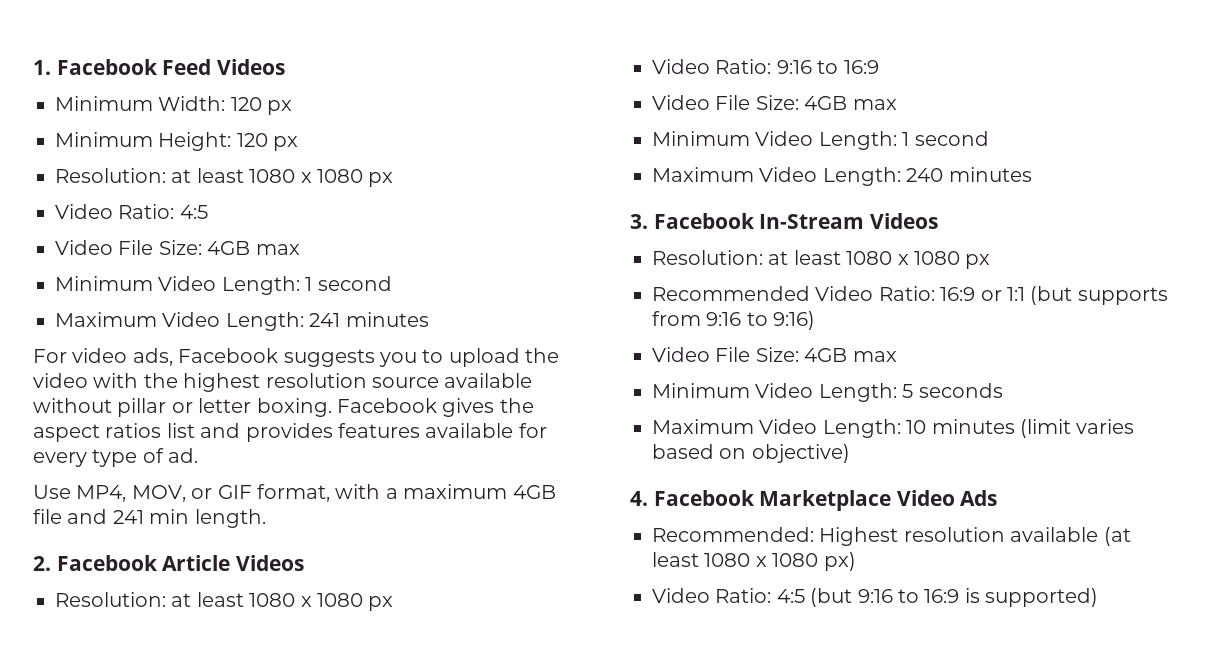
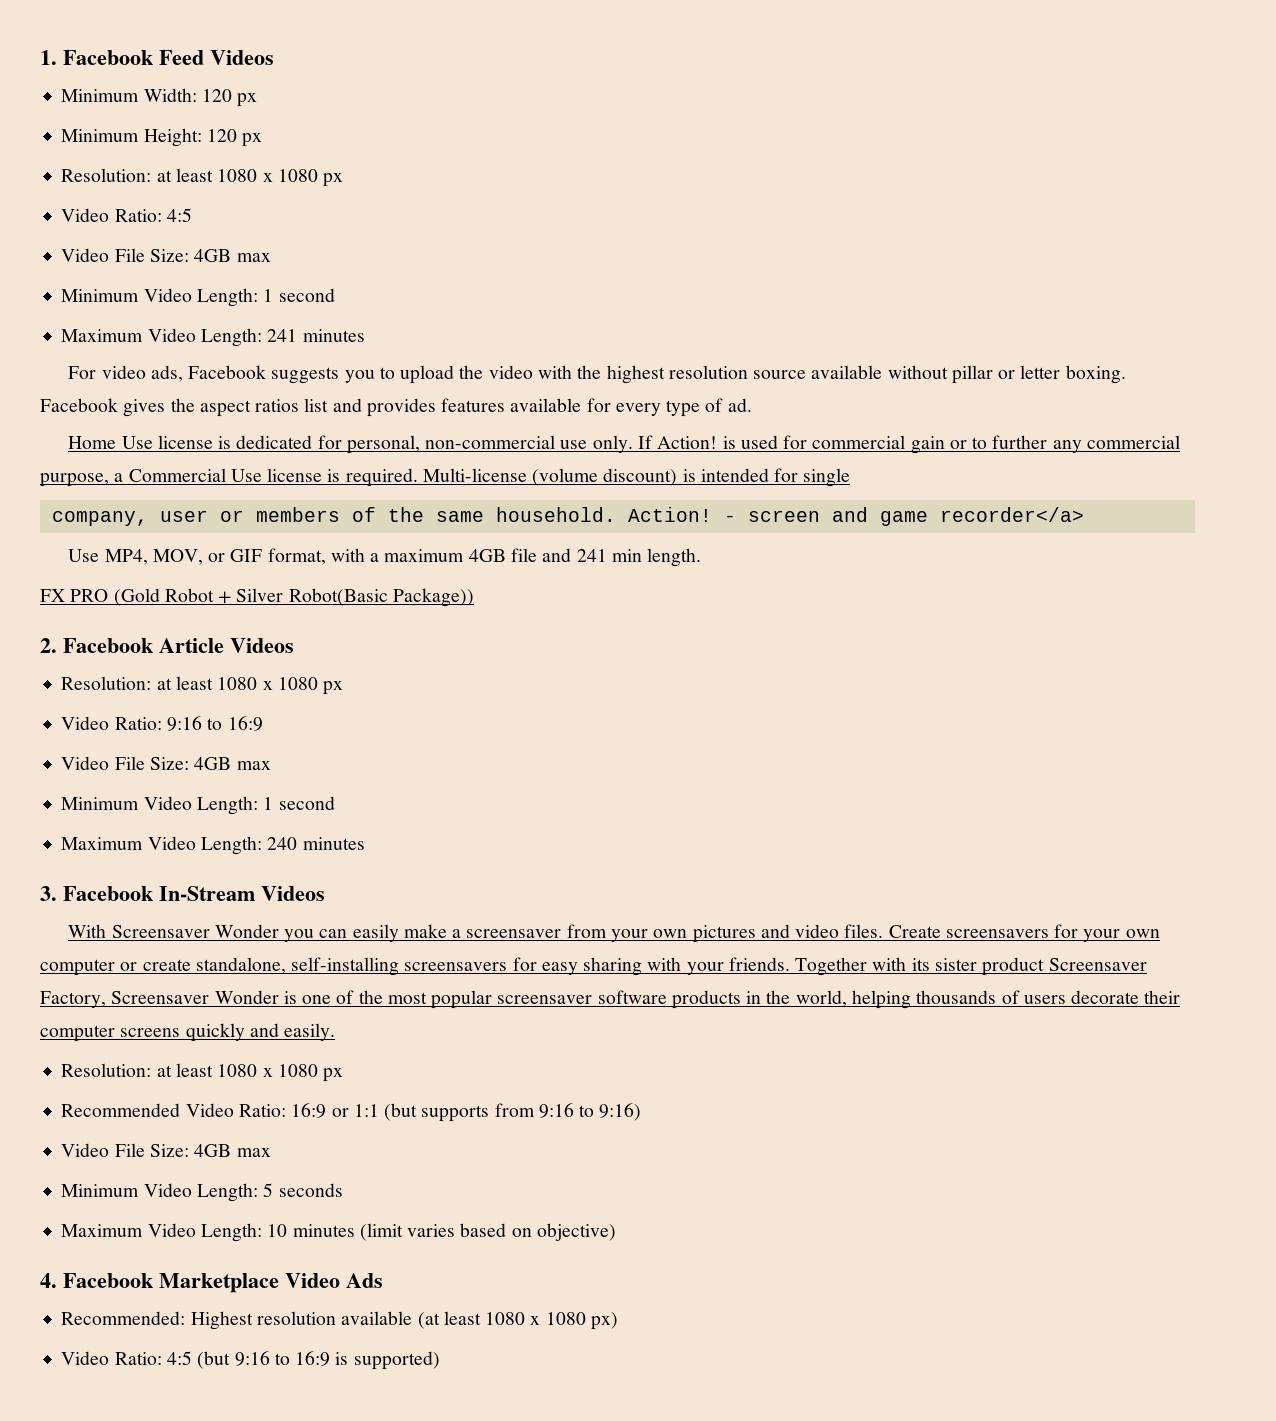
+ Home Use license is dedicated for personal, non-commercial use only. If Action! is used for commercial gain or to further any commercial purpose, a Commercial Use license is required. Multi-license (volume discount) is intended for single
+ company, user or members of the same household. Action! - screen and game recorder</a>
+ FX PRO (Gold Robot + Silver Robot(Basic Package))
+ With Screensaver Wonder you can easily make a screensaver from your own pictures and video files. Create screensavers for your own computer or create standalone, self-installing screensavers for easy sharing with your friends. Together with its sister product Screensaver Factory, Screensaver Wonder is one of the most popular screensaver software products in the world, helping thousands of users decorate their computer screens quickly and easily.

